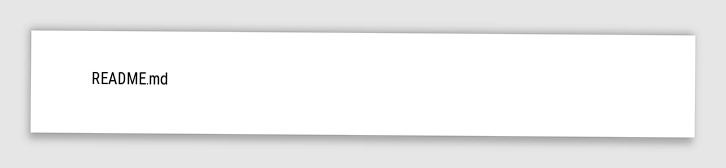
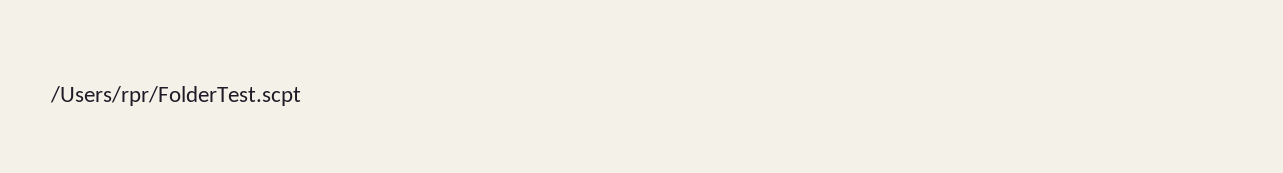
- README.md
+ /Users/rpr/FolderTest.scpt

